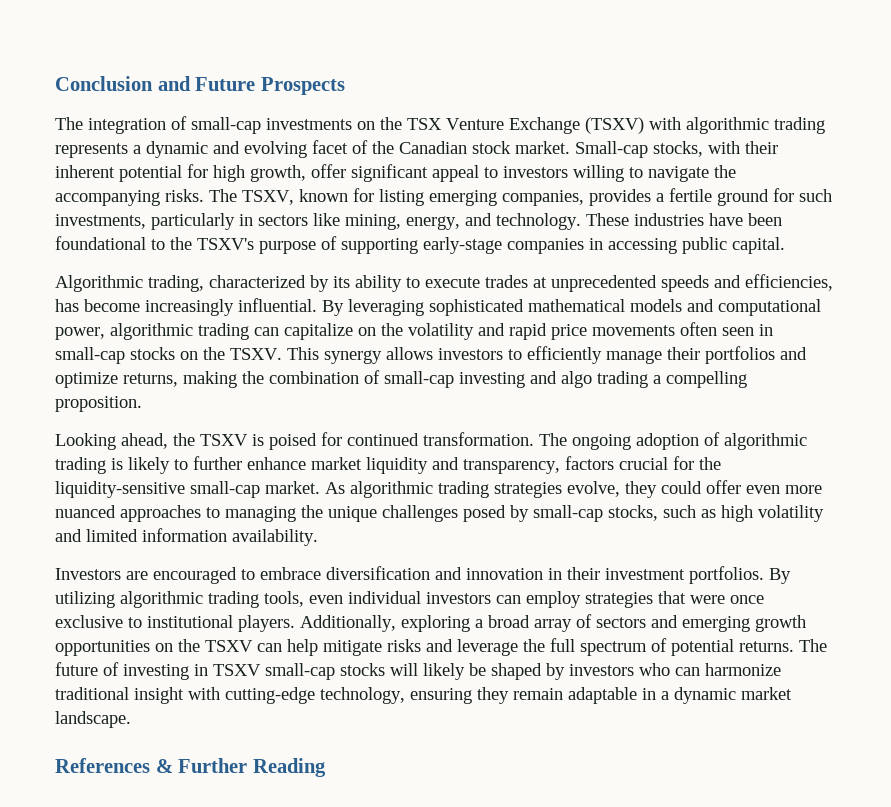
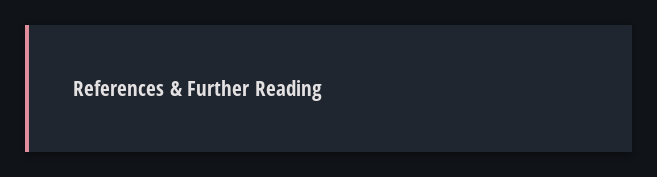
- Conclusion and Future Prospects
- The integration of small-cap investments on the TSX Venture Exchange (TSXV) with algorithmic trading represents a dynamic and evolving facet of the Canadian stock market. Small-cap stocks, with their inherent potential for high growth, offer significant appeal to investors willing to navigate the accompanying risks. The TSXV, known for listing emerging companies, provides a fertile ground for such investments, particularly in sectors like mining, energy, and technology. These industries have been foundational to the TSXV's purpose of supporting early-stage companies in accessing public capital.
- Algorithmic trading, characterized by its ability to execute trades at unprecedented speeds and efficiencies, has become increasingly influential. By leveraging sophisticated mathematical models and computational power, algorithmic trading can capitalize on the volatility and rapid price movements often seen in small-cap stocks on the TSXV. This synergy allows investors to efficiently manage their portfolios and optimize returns, making the combination of small-cap investing and algo trading a compelling proposition.
- Looking ahead, the TSXV is poised for continued transformation. The ongoing adoption of algorithmic trading is likely to further enhance market liquidity and transparency, factors crucial for the liquidity-sensitive small-cap market. As algorithmic trading strategies evolve, they could offer even more nuanced approaches to managing the unique challenges posed by small-cap stocks, such as high volatility and limited information availability.
- Investors are encouraged to embrace diversification and innovation in their investment portfolios. By utilizing algorithmic trading tools, even individual investors can employ strategies that were once exclusive to institutional players. Additionally, exploring a broad array of sectors and emerging growth opportunities on the TSXV can help mitigate risks and leverage the full spectrum of potential returns. The future of investing in TSXV small-cap stocks will likely be shaped by investors who can harmonize traditional insight with cutting-edge technology, ensuring they remain adaptable in a dynamic market landscape.

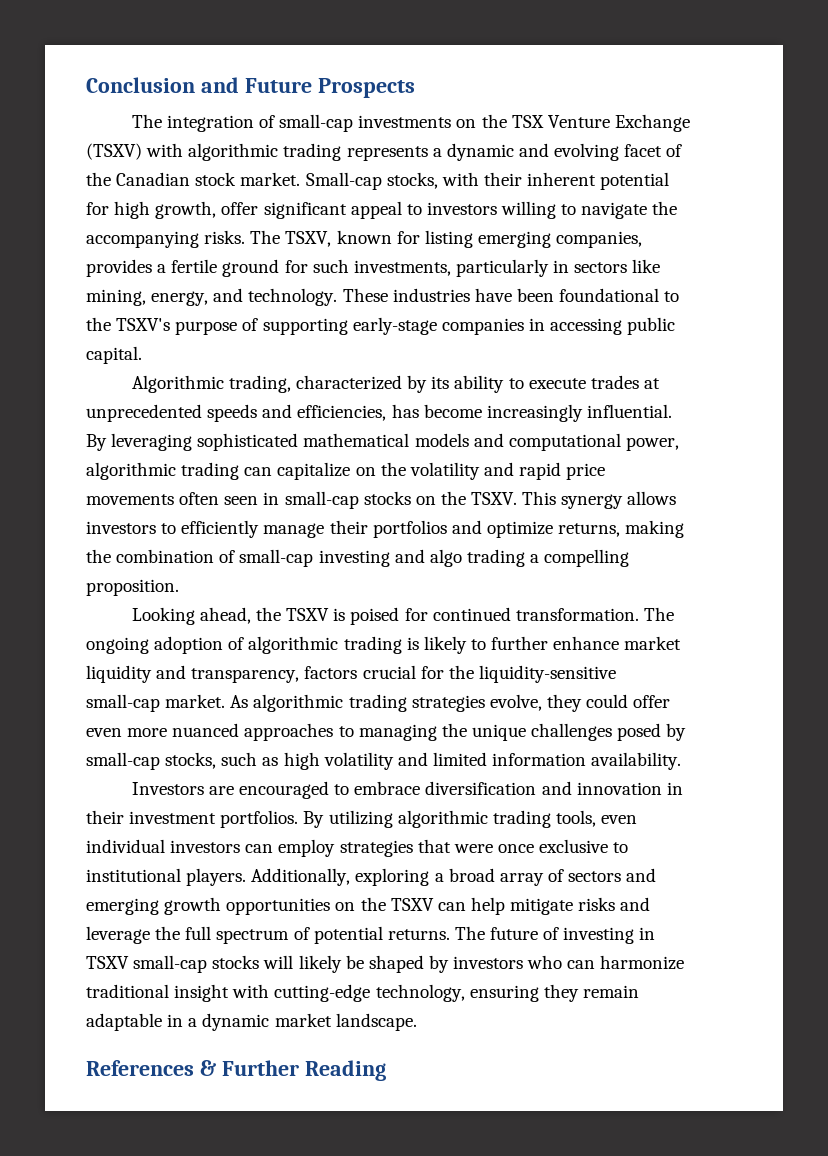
+ Conclusion and Future Prospects
+ The integration of small-cap investments on the TSX Venture Exchange (TSXV) with algorithmic trading represents a dynamic and evolving facet of the Canadian stock market. Small-cap stocks, with their inherent potential for high growth, offer significant appeal to investors willing to navigate the accompanying risks. The TSXV, known for listing emerging companies, provides a fertile ground for such investments, particularly in sectors like mining, energy, and technology. These industries have been foundational to the TSXV's purpose of supporting early-stage companies in accessing public capital.
+ Algorithmic trading, characterized by its ability to execute trades at unprecedented speeds and efficiencies, has become increasingly influential. By leveraging sophisticated mathematical models and computational power, algorithmic trading can capitalize on the volatility and rapid price movements often seen in small-cap stocks on the TSXV. This synergy allows investors to efficiently manage their portfolios and optimize returns, making the combination of small-cap investing and algo trading a compelling proposition.
+ Looking ahead, the TSXV is poised for continued transformation. The ongoing adoption of algorithmic trading is likely to further enhance market liquidity and transparency, factors crucial for the liquidity-sensitive small-cap market. As algorithmic trading strategies evolve, they could offer even more nuanced approaches to managing the unique challenges posed by small-cap stocks, such as high volatility and limited information availability.
+ Investors are encouraged to embrace diversification and innovation in their investment portfolios. By utilizing algorithmic trading tools, even individual investors can employ strategies that were once exclusive to institutional players. Additionally, exploring a broad array of sectors and emerging growth opportunities on the TSXV can help mitigate risks and leverage the full spectrum of potential returns. The future of investing in TSXV small-cap stocks will likely be shaped by investors who can harmonize traditional insight with cutting-edge technology, ensuring they remain adaptable in a dynamic market landscape.

